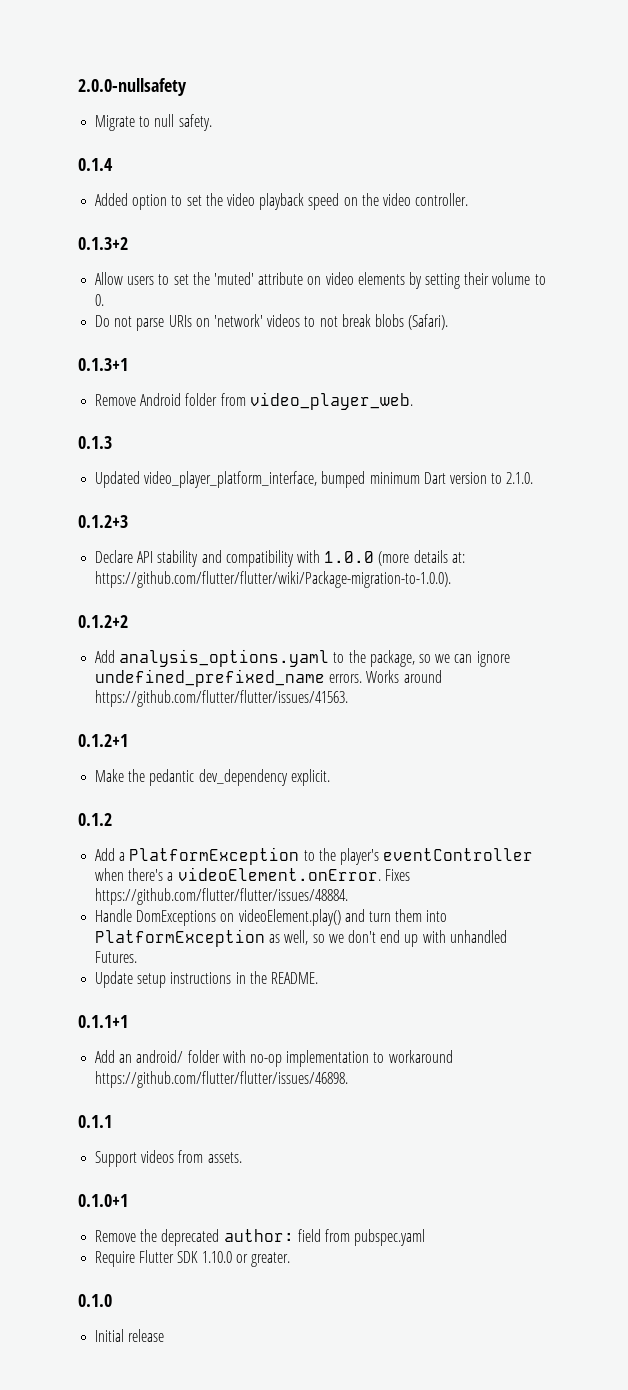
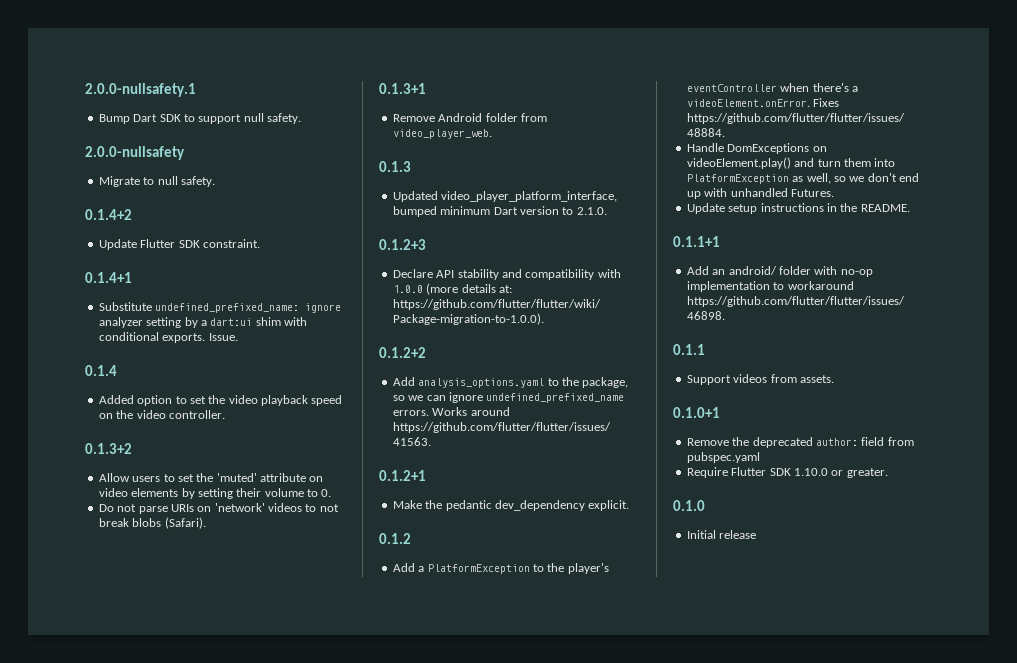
+ 2.0.0-nullsafety.1
+ Bump Dart SDK to support null safety.
+ 0.1.4+2
+ Update Flutter SDK constraint.
+ 0.1.4+1
+ Substitute undefined_prefixed_name: ignore analyzer setting by a dart:ui shim with conditional exports. Issue.

